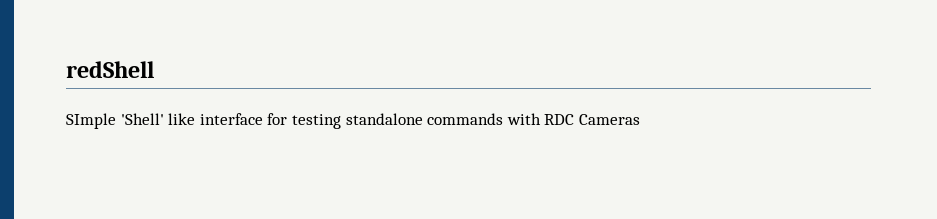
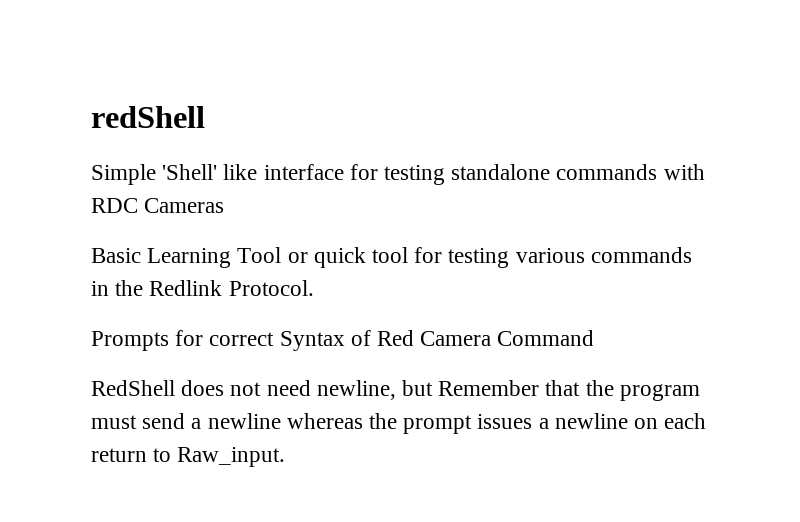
- SImple 'Shell' like interface for testing standalone commands with RDC Cameras
+ Simple 'Shell' like interface for testing standalone commands with RDC Cameras
+ Basic Learning Tool or quick tool for testing various commands in the Redlink Protocol.
+ Prompts for correct Syntax of Red Camera Command
+ RedShell does not need newline, but Remember that the program must send a newline whereas the prompt issues a newline on each return to Raw_input.

